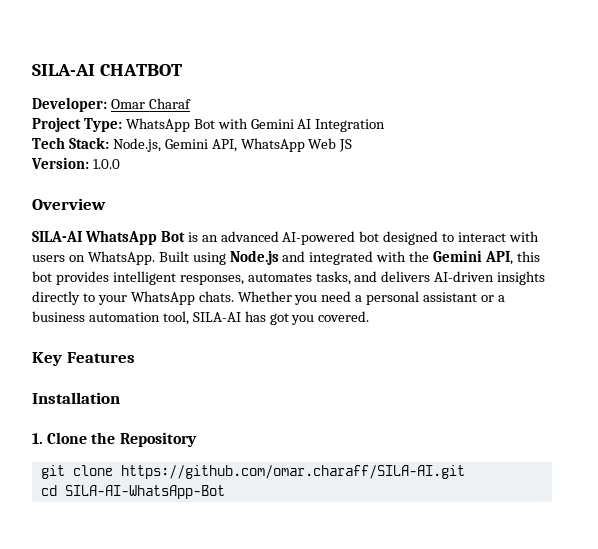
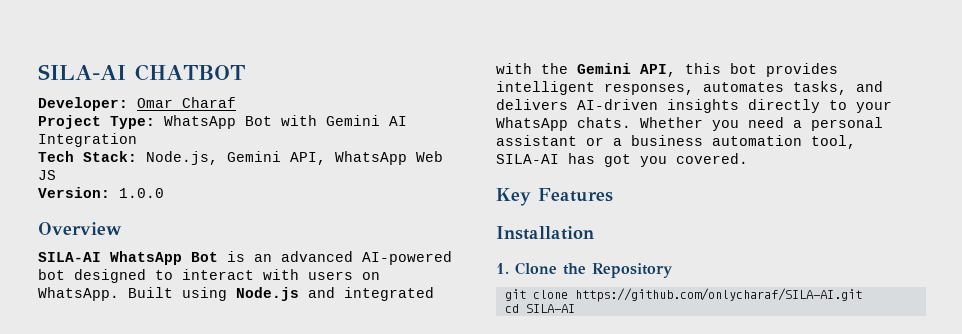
- git clone https://github.com/omar.charaff/SILA-AI.git
+ git clone https://github.com/onlycharaf/SILA-AI.git
- cd SILA-AI-WhatsApp-Bot
+ cd SILA-AI

